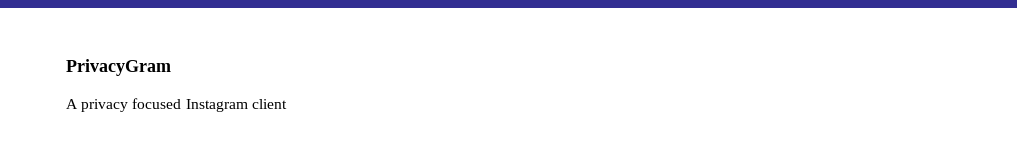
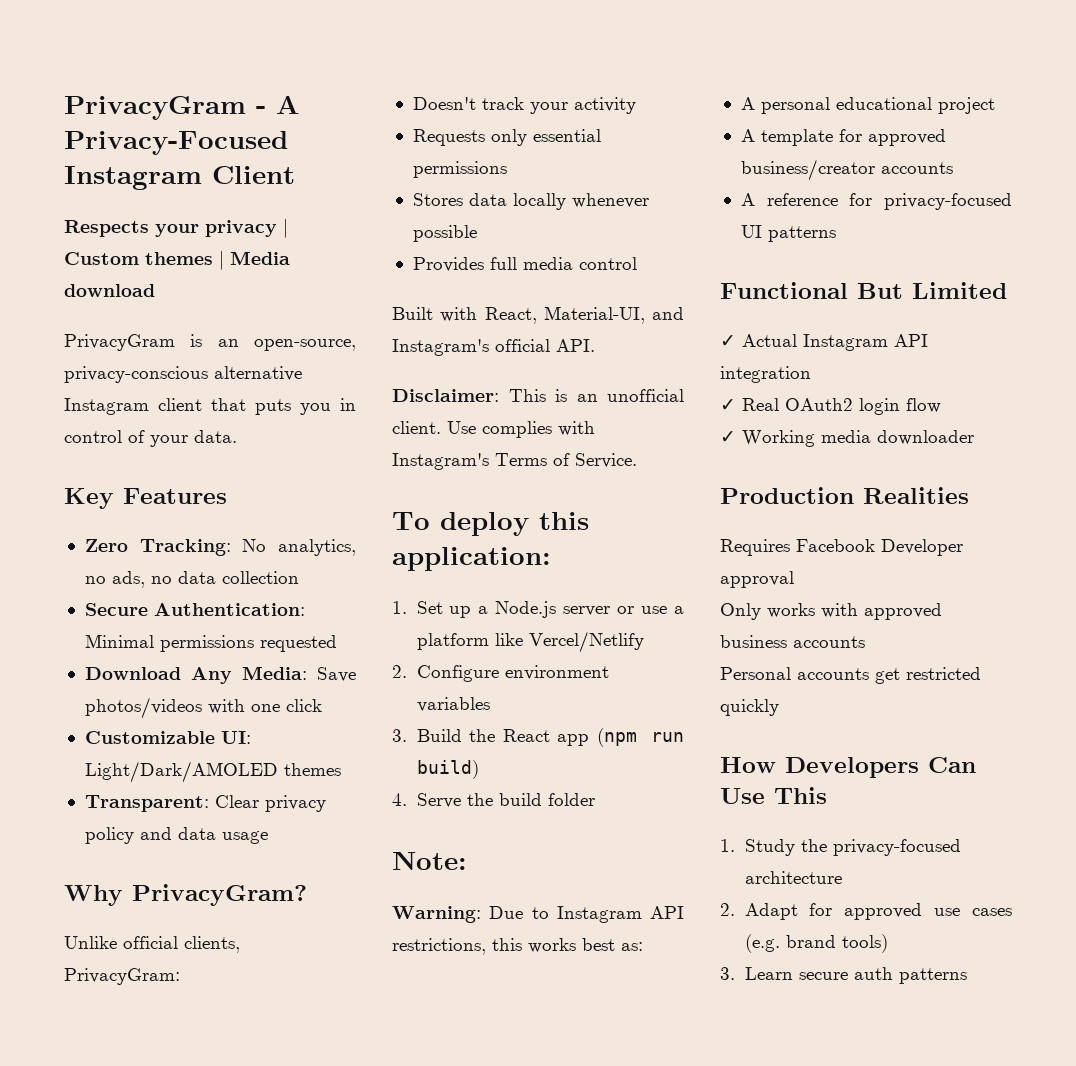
- PrivacyGram
- A privacy focused Instagram client
+ PrivacyGram - A Privacy-Focused Instagram Client
+ Respects your privacy | Custom themes | Media download
+ PrivacyGram is an open-source, privacy-conscious alternative Instagram client that puts you in control of your data.
+ Key Features
+ Zero Tracking: No analytics, no ads, no data collection
+ Secure Authentication: Minimal permissions requested
+ Download Any Media: Save photos/videos with one click
+ Customizable UI: Light/Dark/AMOLED themes
+ Transparent: Clear privacy policy and data usage
+ Why PrivacyGram?
+ Unlike official clients, PrivacyGram:
+ Doesn't track your activity
+ Requests only essential permissions
+ Stores data locally whenever possible
+ Provides full media control
+ Built with React, Material-UI, and Instagram's official API.
+ Disclaimer: This is an unofficial client. Use complies with Instagram's Terms of Service.
+ To deploy this application:
+ 1. Set up a Node.js server or use a platform like Vercel/Netlify
+ 2. Configure environment variables
+ 3. Build the React app (npm run build)
+ 4. Serve the build folder
+ Note:
+ Warning: Due to Instagram API restrictions, this works best as:
+ A personal educational project
+ A template for approved business/creator accounts
+ A reference for privacy-focused UI patterns
+ Functional But Limited
+ ✓ Actual Instagram API integration
+ ✓ Real OAuth2 login flow
+ ✓ Working media downloader
+ Production Realities
+ Requires Facebook Developer approval
+ Only works with approved business accounts
+ Personal accounts get restricted quickly
+ How Developers Can Use This
+ 1. Study the privacy-focused architecture
+ 2. Adapt for approved use cases (e.g. brand tools)
+ 3. Learn secure auth patterns

